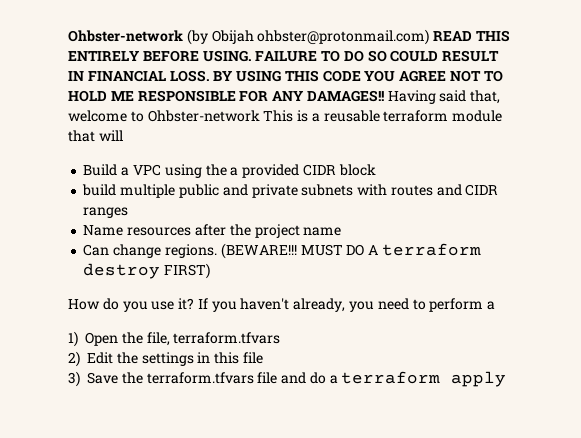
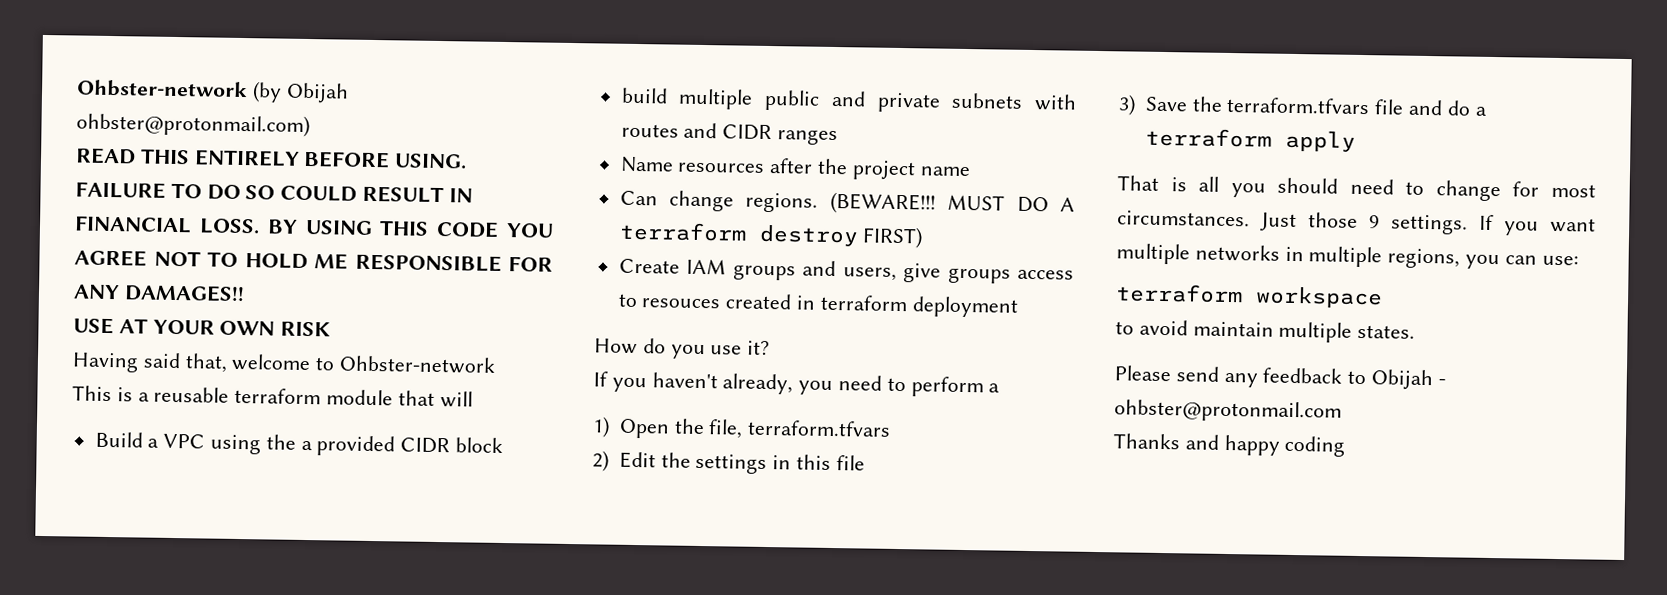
- Ohbster-network (by Obijah ohbster@protonmail.com) READ THIS ENTIRELY BEFORE USING.
+ Ohbster-network (by Obijah ohbster@protonmail.com)
+ READ THIS ENTIRELY BEFORE USING.
- BY USING THIS CODE YOU AGREE NOT TO HOLD ME RESPONSIBLE FOR ANY DAMAGES!! Having said that, welcome to Ohbster-network This is a reusable terraform module that will
+ BY USING THIS CODE YOU AGREE NOT TO HOLD ME RESPONSIBLE FOR ANY DAMAGES!!
+ USE AT YOUR OWN RISK
+ Having said that, welcome to Ohbster-network
+ This is a reusable terraform module that will
+ Create IAM groups and users, give groups access to resouces created in terraform deployment
- How do you use it? If you haven't already, you need to perform a
+ How do you use it?
+ If you haven't already, you need to perform a
+ That is all you should need to change for most circumstances. Just those 9 settings. If you want multiple networks in multiple regions, you can use:
+ terraform workspace
+ to avoid maintain multiple states.
+ Please send any feedback to Obijah - ohbster@protonmail.com
+ Thanks and happy coding

